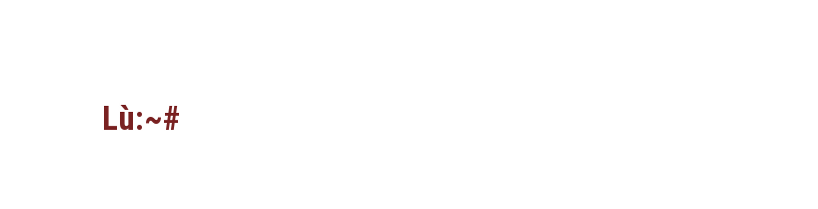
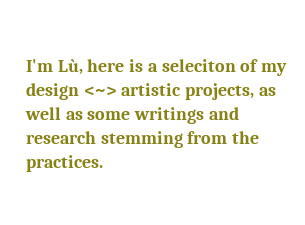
- Lù:~#
+ I'm Lù, here is a seleciton of my design <~> artistic projects, as well as some writings and research stemming from the practices.

